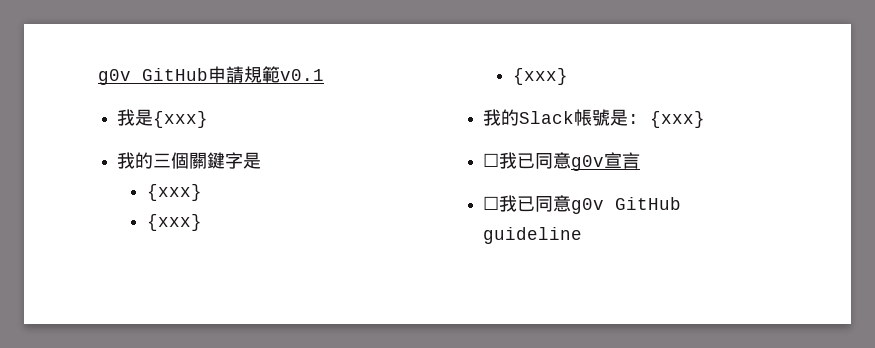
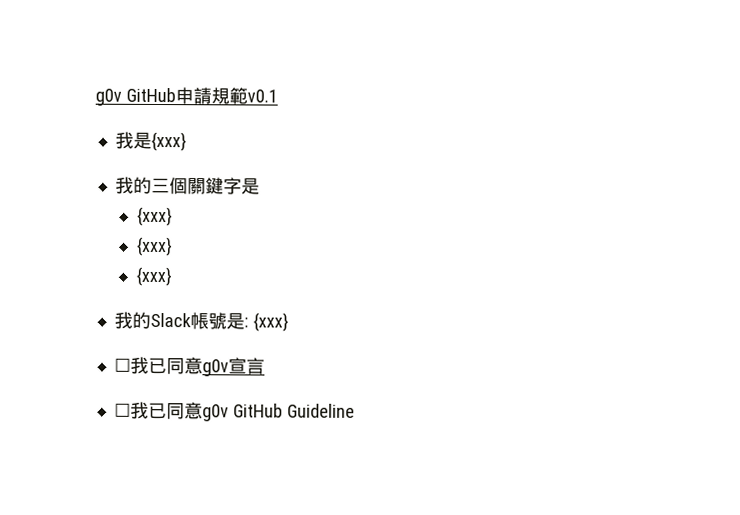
- ☐我已同意g0v GitHub guideline
+ ☐我已同意g0v GitHub Guideline

